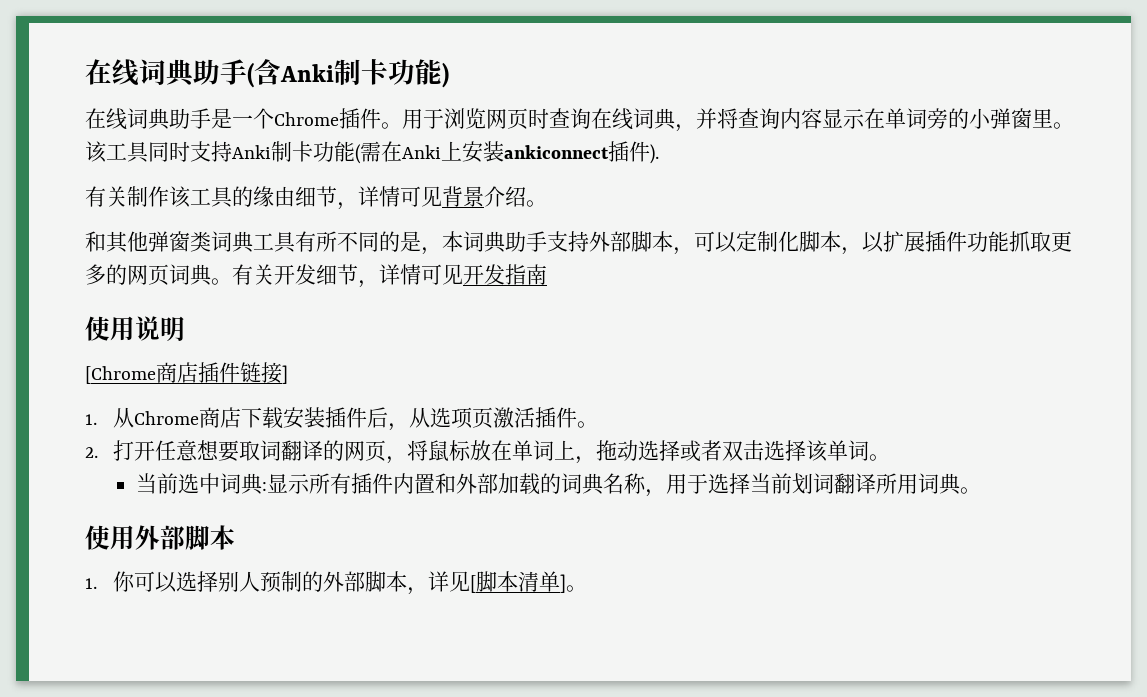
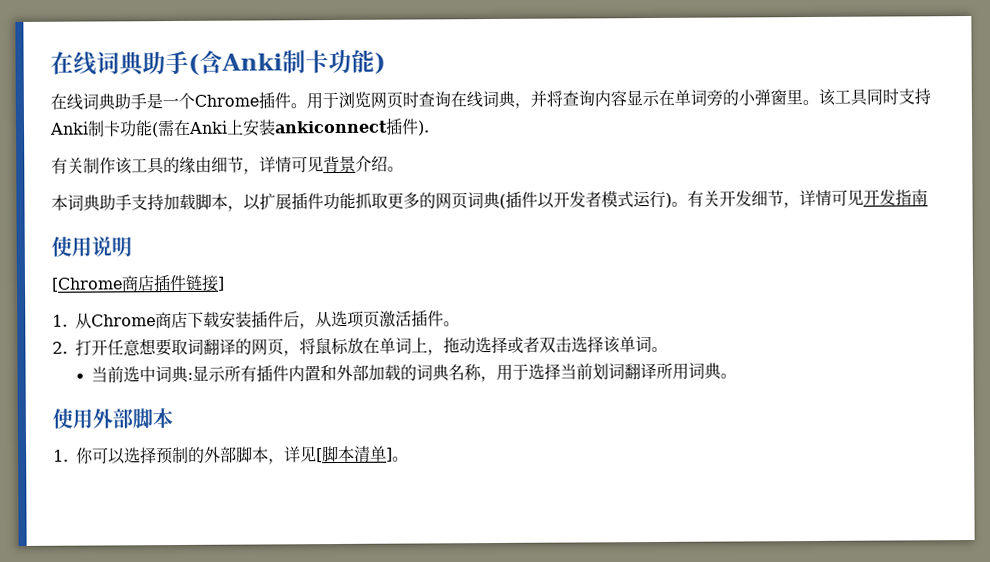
- 和其他弹窗类词典工具有所不同的是，本词典助手支持外部脚本，可以定制化脚本，以扩展插件功能抓取更多的网页词典。
+ 本词典助手支持加载脚本，以扩展插件功能抓取更多的网页词典(插件以开发者模式运行)。
- 1.你可以选择别人预制的外部脚本，详见[脚本清单]。
+ 1.你可以选择预制的外部脚本，详见[脚本清单]。

